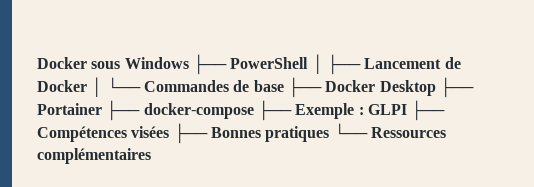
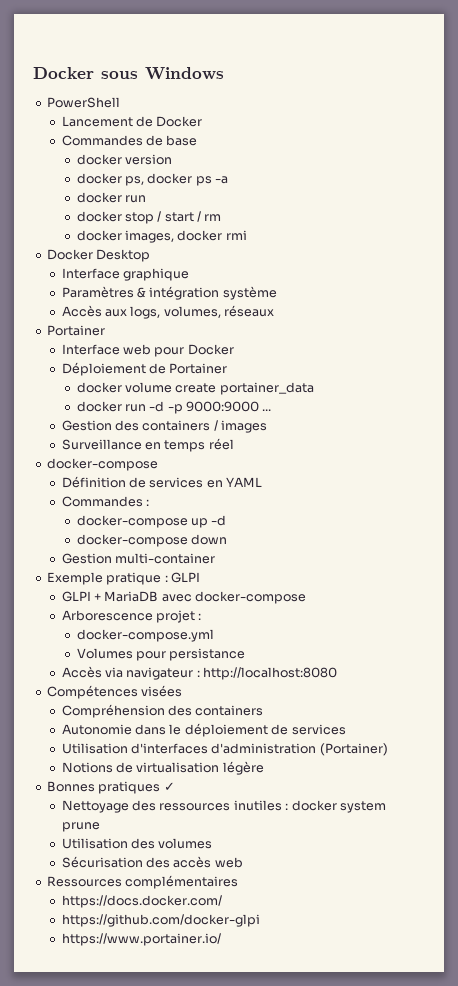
- Docker sous Windows ├── PowerShell │ ├── Lancement de Docker │ └── Commandes de base ├── Docker Desktop ├── Portainer ├── docker-compose ├── Exemple : GLPI ├── Compétences visées ├── Bonnes pratiques └── Ressources complémentaires
+ Docker sous Windows
+ PowerShell
+ Lancement de Docker
+ Commandes de base
+ docker version
+ docker ps, docker ps -a
+ docker run
+ docker stop / start / rm
+ docker images, docker rmi
+ Docker Desktop
+ Interface graphique
+ Paramètres & intégration système
+ Accès aux logs, volumes, réseaux
+ Portainer
+ Interface web pour Docker
+ Déploiement de Portainer
+ docker volume create portainer_data
+ docker run -d -p 9000:9000 ...
+ Gestion des containers / images
+ Surveillance en temps réel
+ docker-compose
+ Définition de services en YAML
+ Commandes :
+ docker-compose up -d
+ docker-compose down
+ Gestion multi-container
+ Exemple pratique : GLPI
+ GLPI + MariaDB avec docker-compose
+ Arborescence projet :
+ docker-compose.yml
+ Volumes pour persistance
+ Accès via navigateur : http://localhost:8080
+ Compétences visées
+ Compréhension des containers
+ Autonomie dans le déploiement de services
+ Utilisation d'interfaces d'administration (Portainer)
+ Notions de virtualisation légère
+ Bonnes pratiques ✓
+ Nettoyage des ressources inutiles : docker system prune
+ Utilisation des volumes
+ Sécurisation des accès web
+ Ressources complémentaires
+ https://docs.docker.com/
+ https://github.com/docker-glpi
+ https://www.portainer.io/

